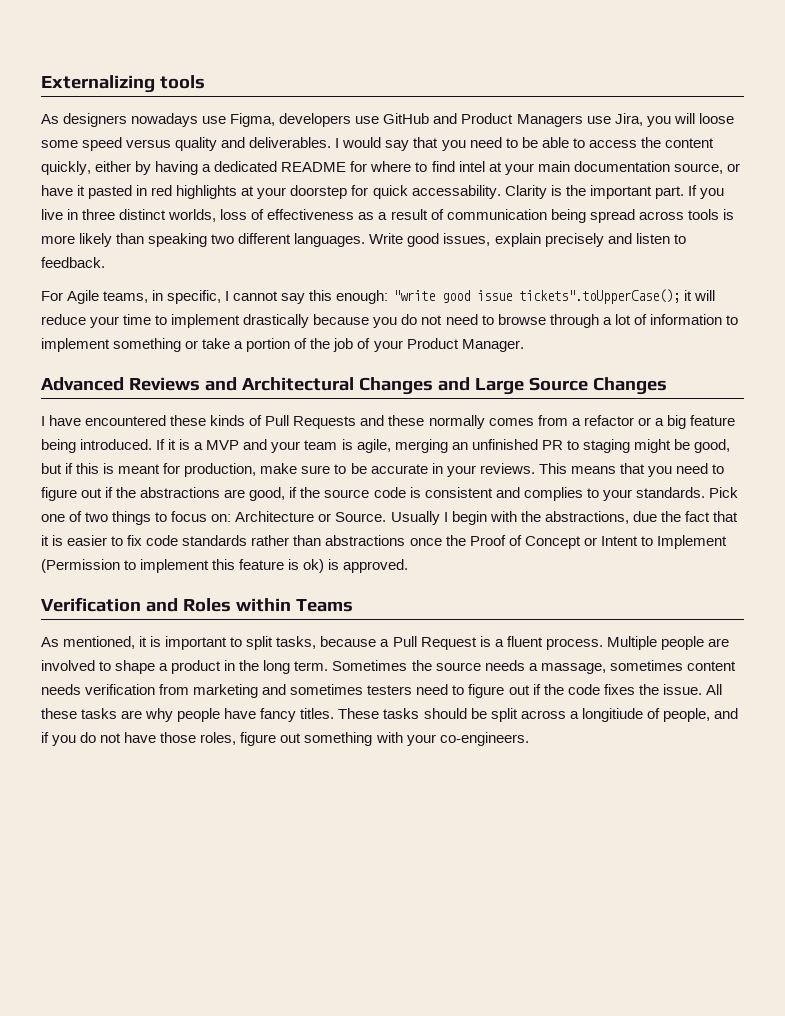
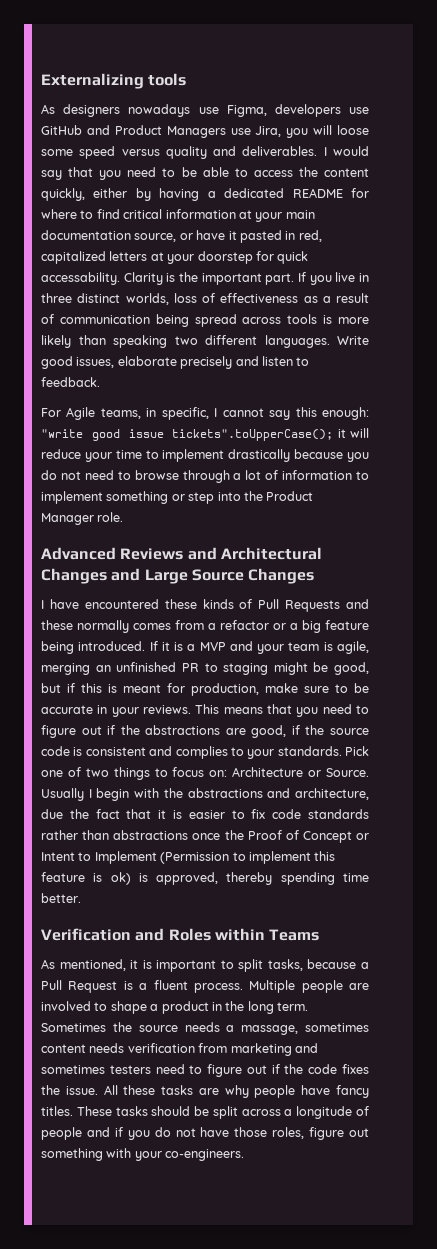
- I would say that you need to be able to access the content quickly, either by having a dedicated README for where to find intel at your main documentation source, or have it pasted in red highlights at your doorstep for quick accessability.
+ I would say that you need to be able to access the content quickly, either by having a dedicated README for where to find critical information at your main documentation source, or have it pasted in red, capitalized letters at your doorstep for quick accessability.
- Write good issues, explain precisely and listen to feedback.
+ Write good issues, elaborate precisely and listen to feedback.
- For Agile teams, in specific, I cannot say this enough: "write good issue tickets".toUpperCase(); it will reduce your time to implement drastically because you do not need to browse through a lot of information to implement something or take a portion of the job of your Product Manager.
+ For Agile teams, in specific, I cannot say this enough: "write good issue tickets".toUpperCase(); it will reduce your time to implement drastically because you do not need to browse through a lot of information to implement something or step into the Product Manager role.
- Usually I begin with the abstractions, due the fact that it is easier to fix code standards rather than abstractions once the Proof of Concept or Intent to Implement (Permission to implement this feature is ok) is approved.
+ Usually I begin with the abstractions and architecture, due the fact that it is easier to fix code standards rather than abstractions once the Proof of Concept or Intent to Implement (Permission to implement this feature is ok) is approved, thereby spending time better.
- These tasks should be split across a longitiude of people, and if you do not have those roles, figure out something with your co-engineers.
+ These tasks should be split across a longitude of people and if you do not have those roles, figure out something with your co-engineers.

